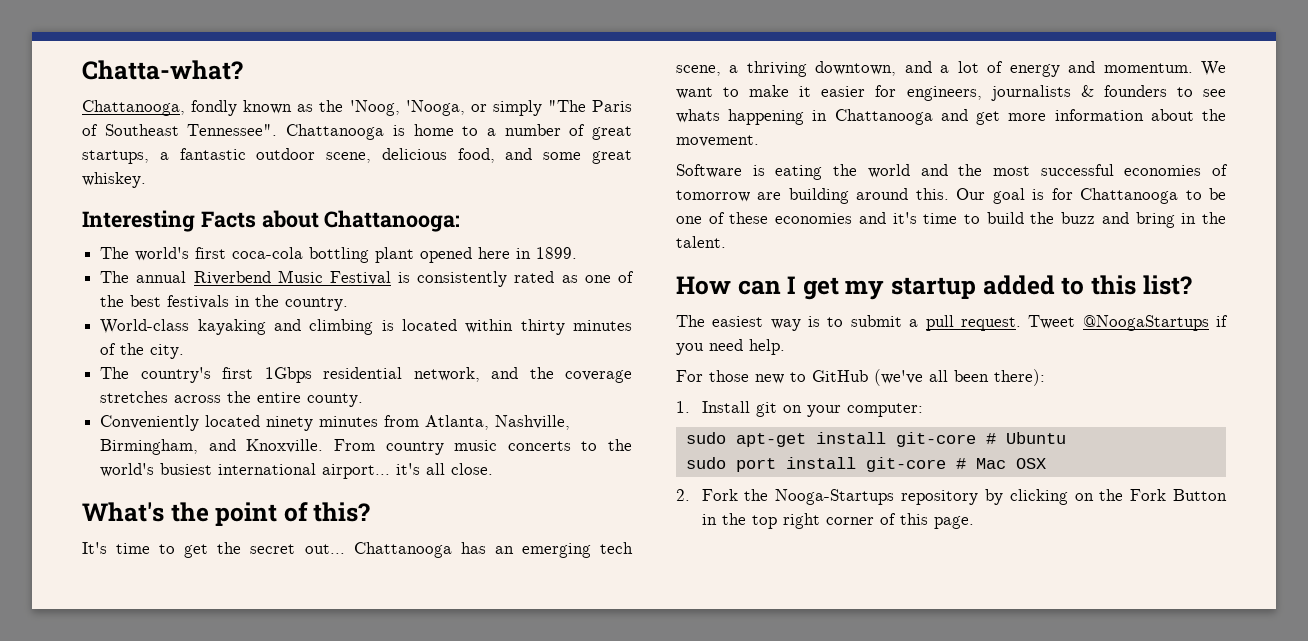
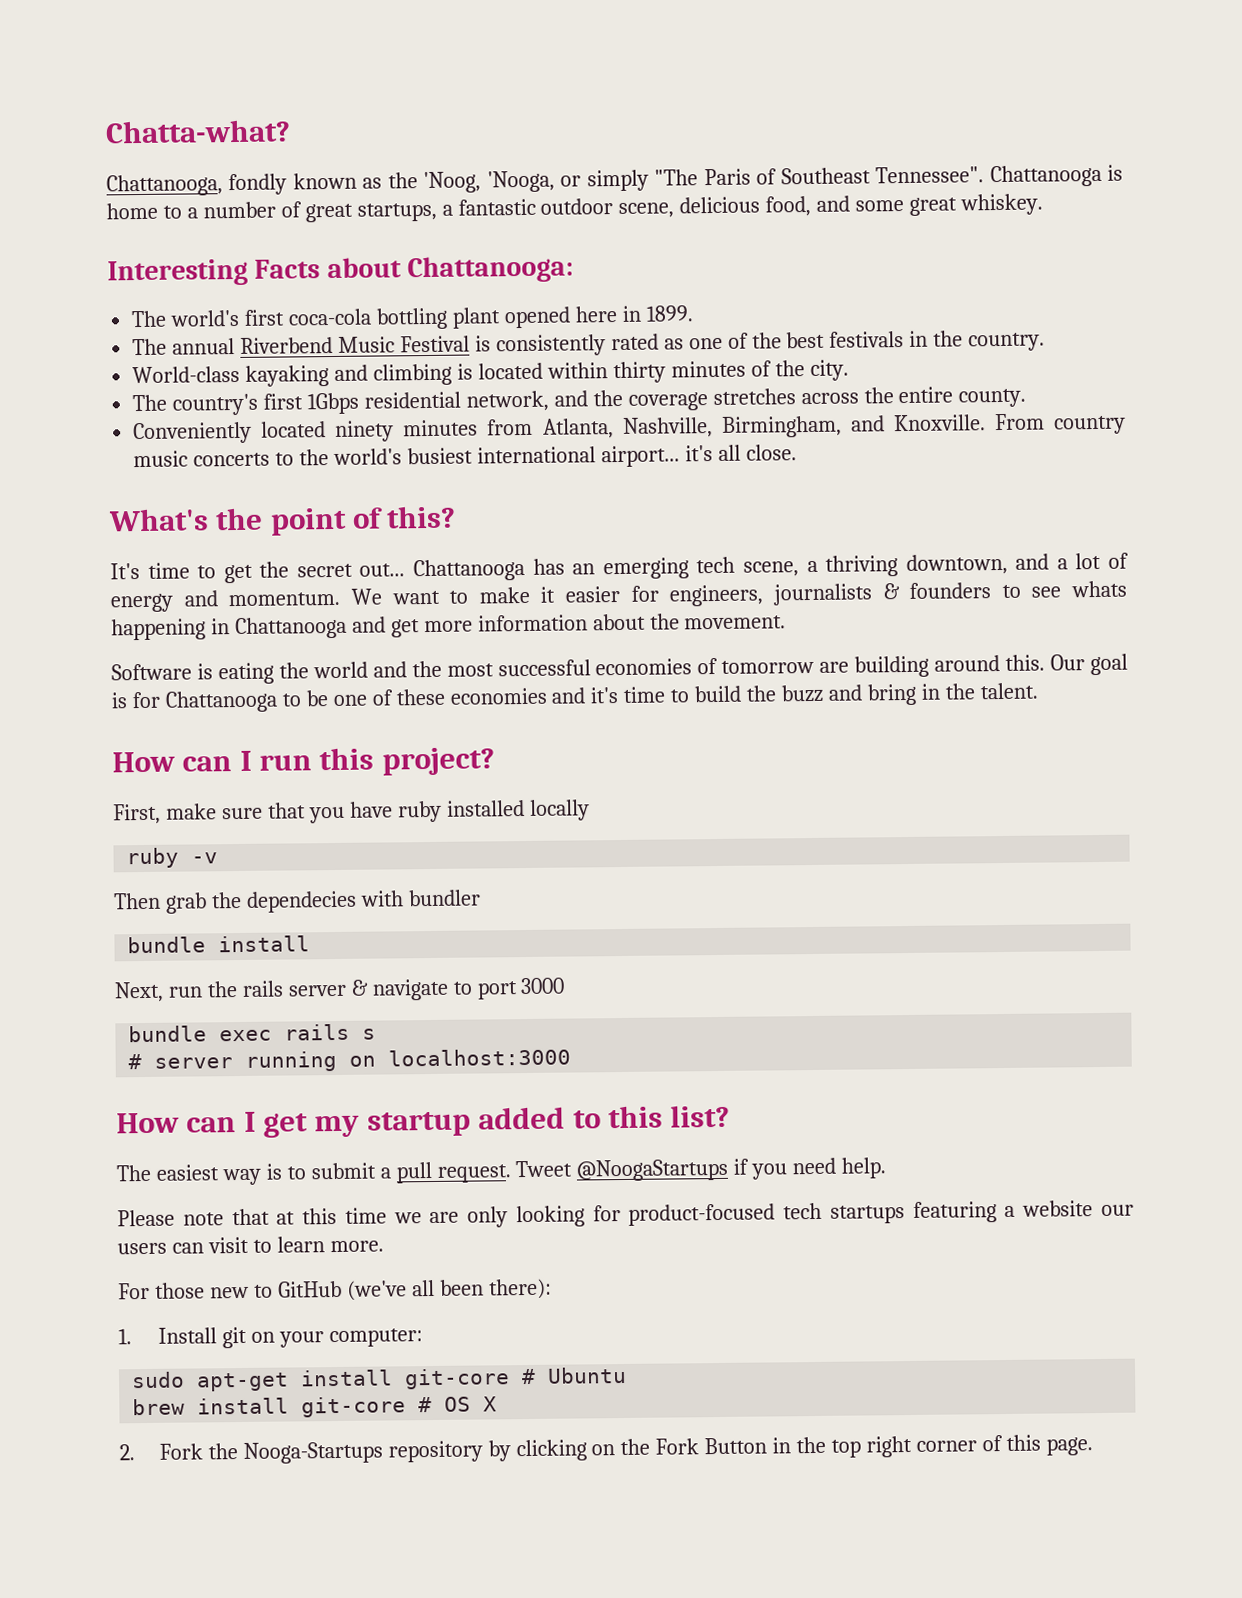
+ How can I run this project?
+ First, make sure that you have ruby installed locally
+ ruby -v
+ Then grab the dependecies with bundler
+ bundle install
+ Next, run the rails server & navigate to port 3000
+ bundle exec rails s
+ # server running on localhost:3000
+ Please note that at this time we are only looking for product-focused tech startups featuring a website our users can visit to learn more.
- sudo port install git-core # Mac OSX
+ brew install git-core # OS X

